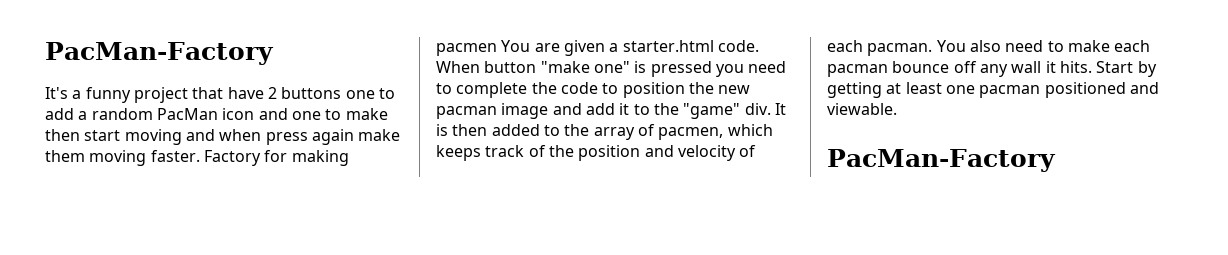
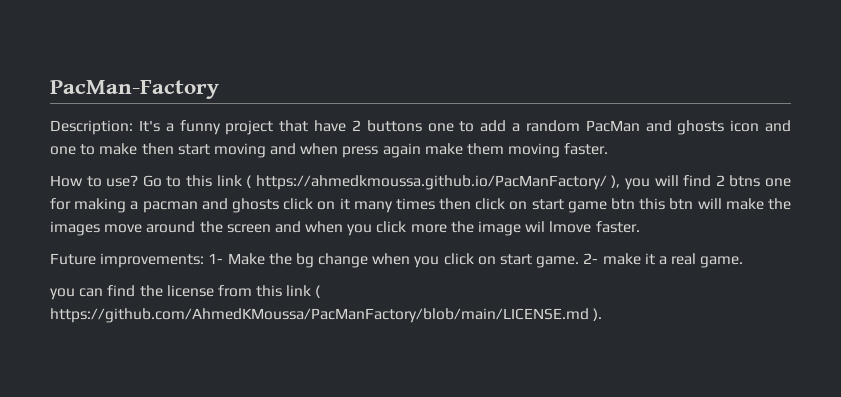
- It's a funny project that have 2 buttons one to add a random PacMan icon and one to make then start moving and when press again make them moving faster. Factory for making pacmen You are given a starter.html code. When button "make one" is pressed you need to complete the code to position the new pacman image and add it to the "game" div. It is then added to the array of pacmen, which keeps track of the position and velocity of each pacman. You also need to make each pacman bounce off any wall it hits. Start by getting at least one pacman positioned and viewable.
- PacMan-Factory
+ Description: It's a funny project that have 2 buttons one to add a random PacMan and ghosts icon and one to make then start moving and when press again make them moving faster.
+ How to use? Go to this link ( https://ahmedkmoussa.github.io/PacManFactory/ ), you will find 2 btns one for making a pacman and ghosts click on it many times then click on start game btn this btn will make the images move around the screen and when you click more the image wil lmove faster.
+ Future improvements: 1- Make the bg change when you click on start game. 2- make it a real game.
+ you can find the license from this link ( https://github.com/AhmedKMoussa/PacManFactory/blob/main/LICENSE.md ).

